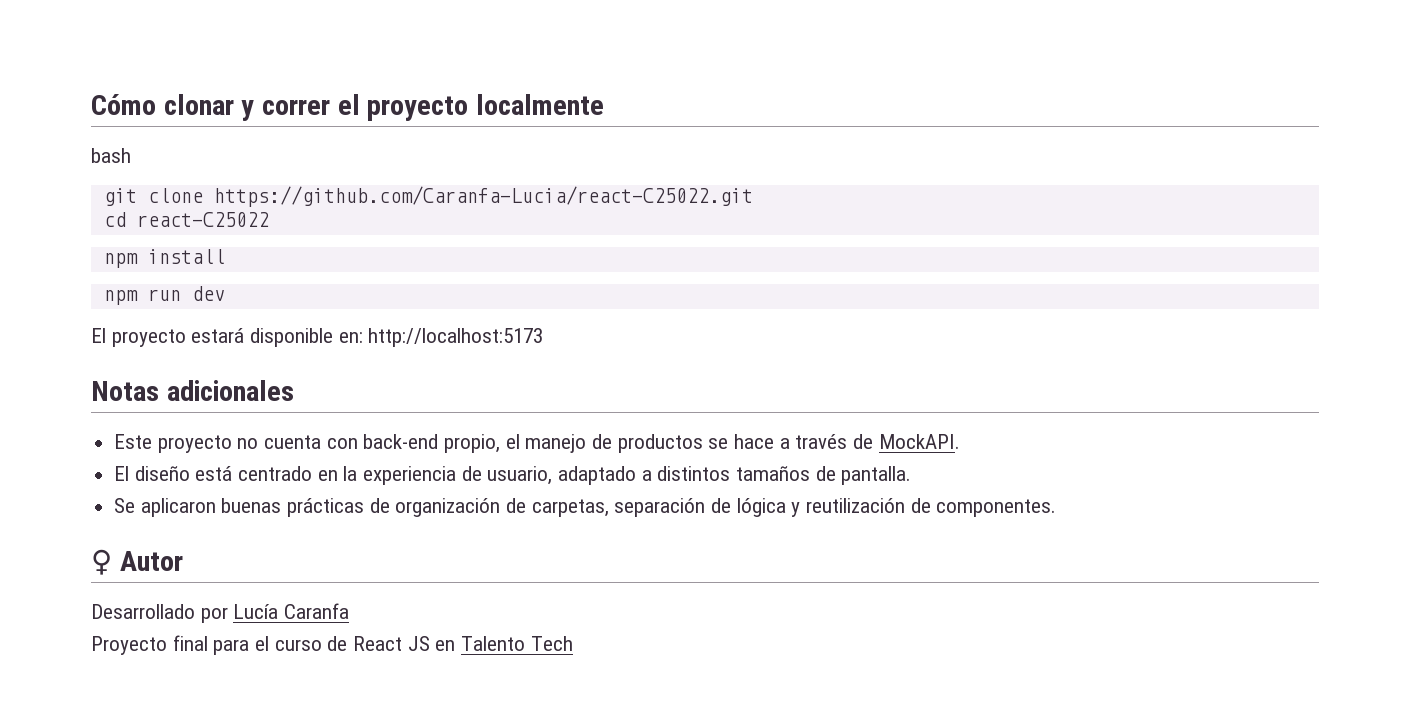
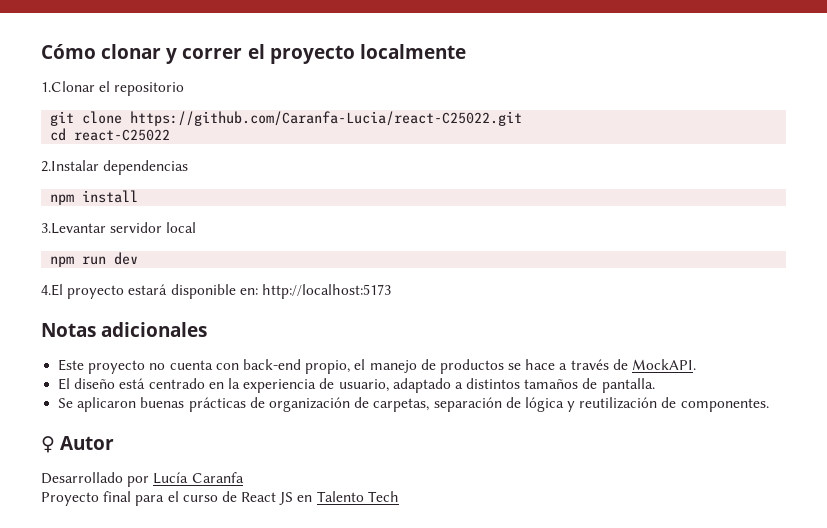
- bash
+ 1.Clonar el repositorio
+ 2.Instalar dependencias
+ 3.Levantar servidor local
- El proyecto estará disponible en: http://localhost:5173
+ 4.El proyecto estará disponible en: http://localhost:5173

